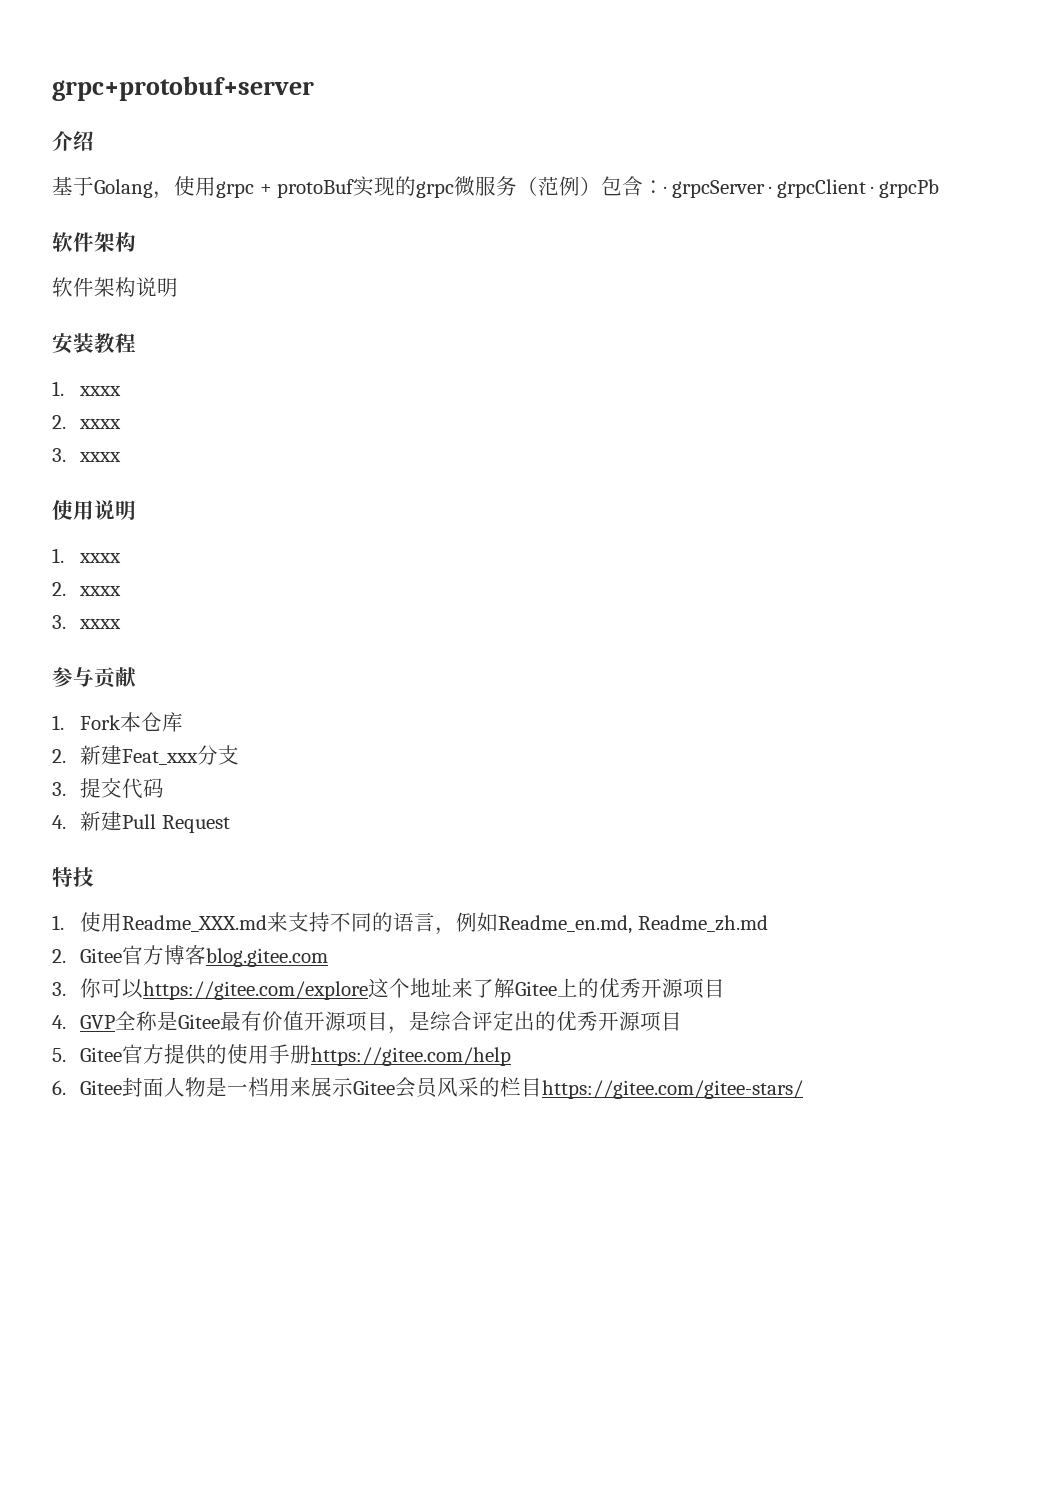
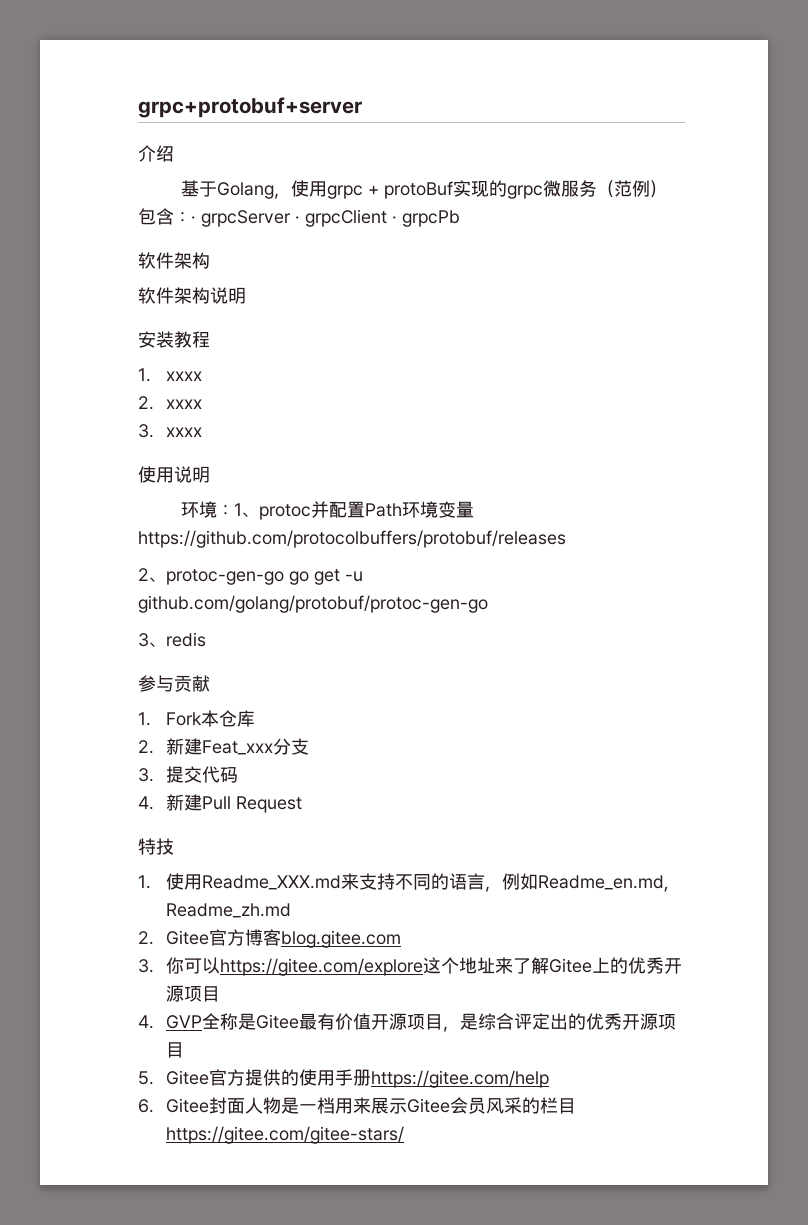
  使用说明
- 1. xxxx
- 2. xxxx
- 3. xxxx
+ 环境：1、protoc并配置Path环境变量https://github.com/protocolbuffers/protobuf/releases
+ 2、protoc-gen-go go get -u github.com/golang/protobuf/protoc-gen-go
+ 3、redis

